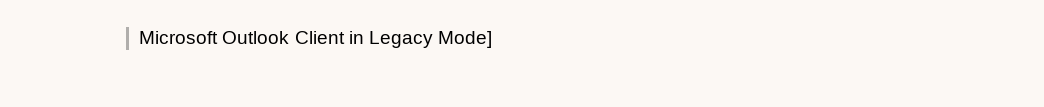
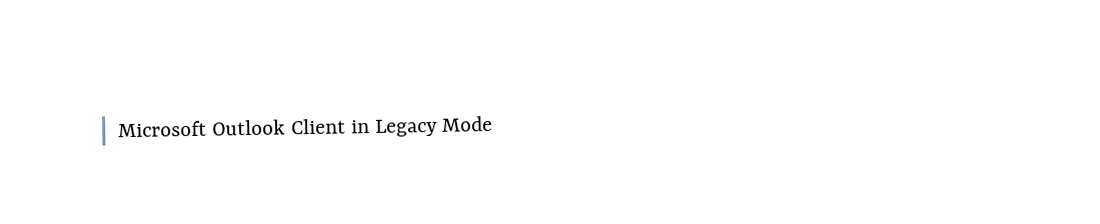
- Microsoft Outlook Client in Legacy Mode]
+ Microsoft Outlook Client in Legacy Mode

